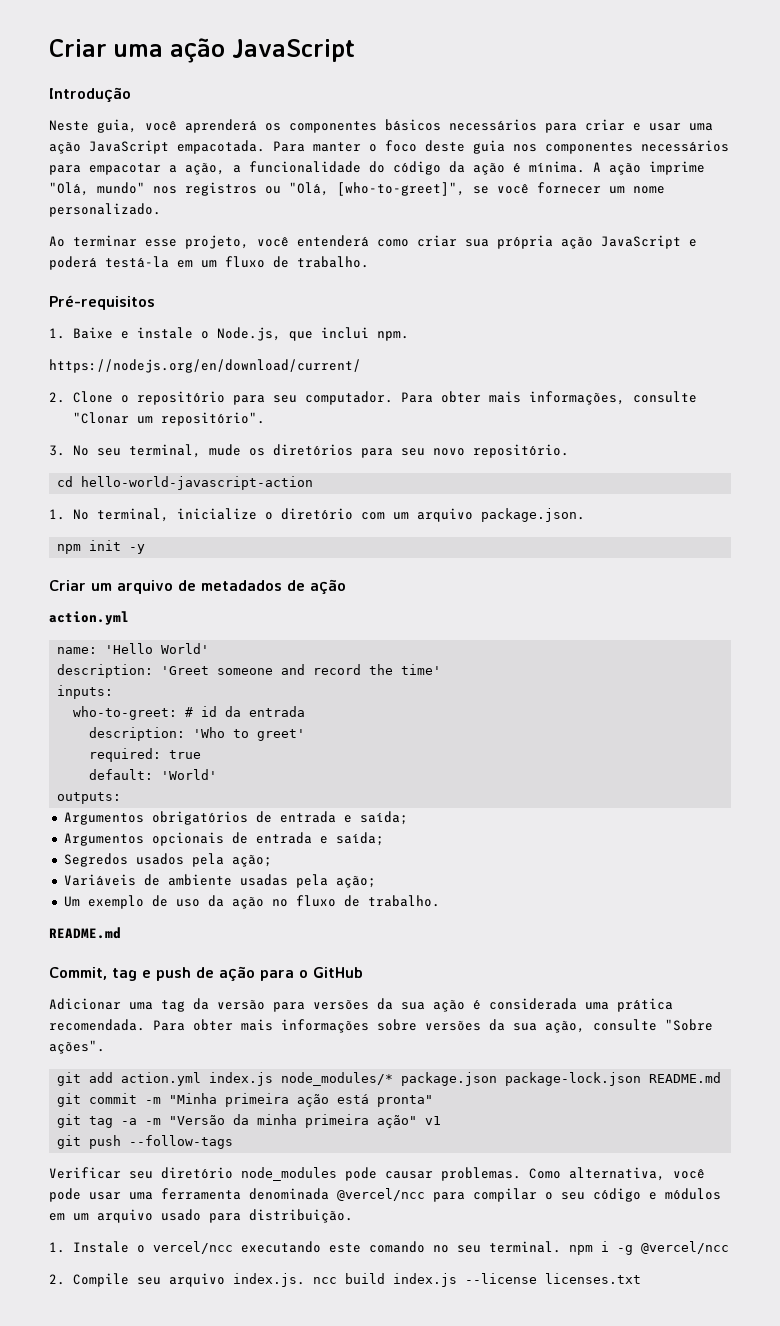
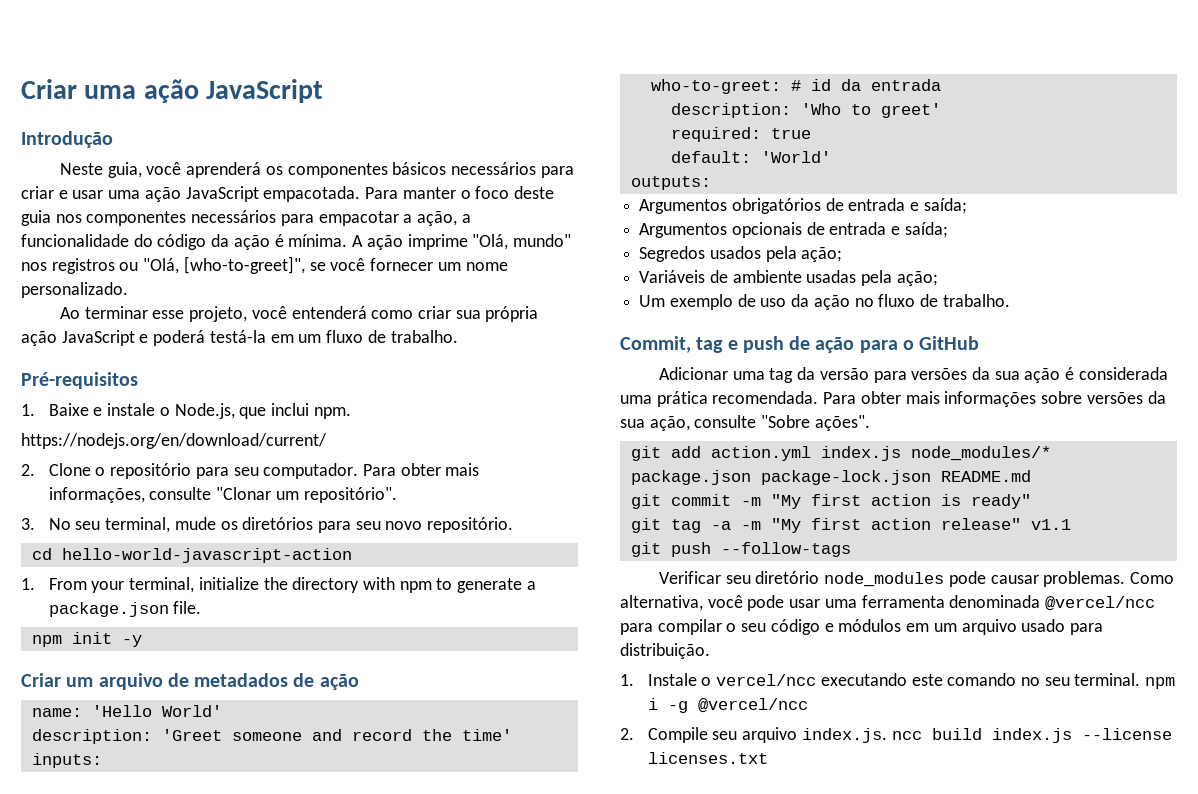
- 1. No terminal, inicialize o diretório com um arquivo package.json.
+ 1. From your terminal, initialize the directory with npm to generate a package.json file.
  Criar um arquivo de metadados de ação
- action.yml
  Um exemplo de uso da ação no fluxo de trabalho.
- README.md
- git commit -m "Minha primeira ação está pronta"
+ git commit -m "My first action is ready"
- git tag -a -m "Versão da minha primeira ação" v1
+ git tag -a -m "My first action release" v1.1

